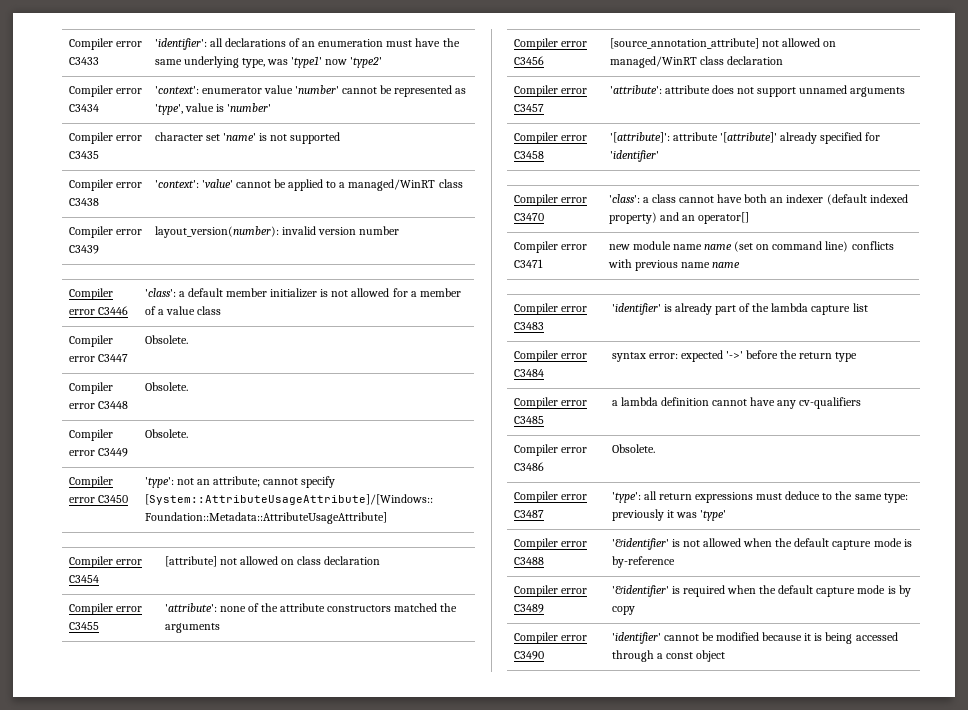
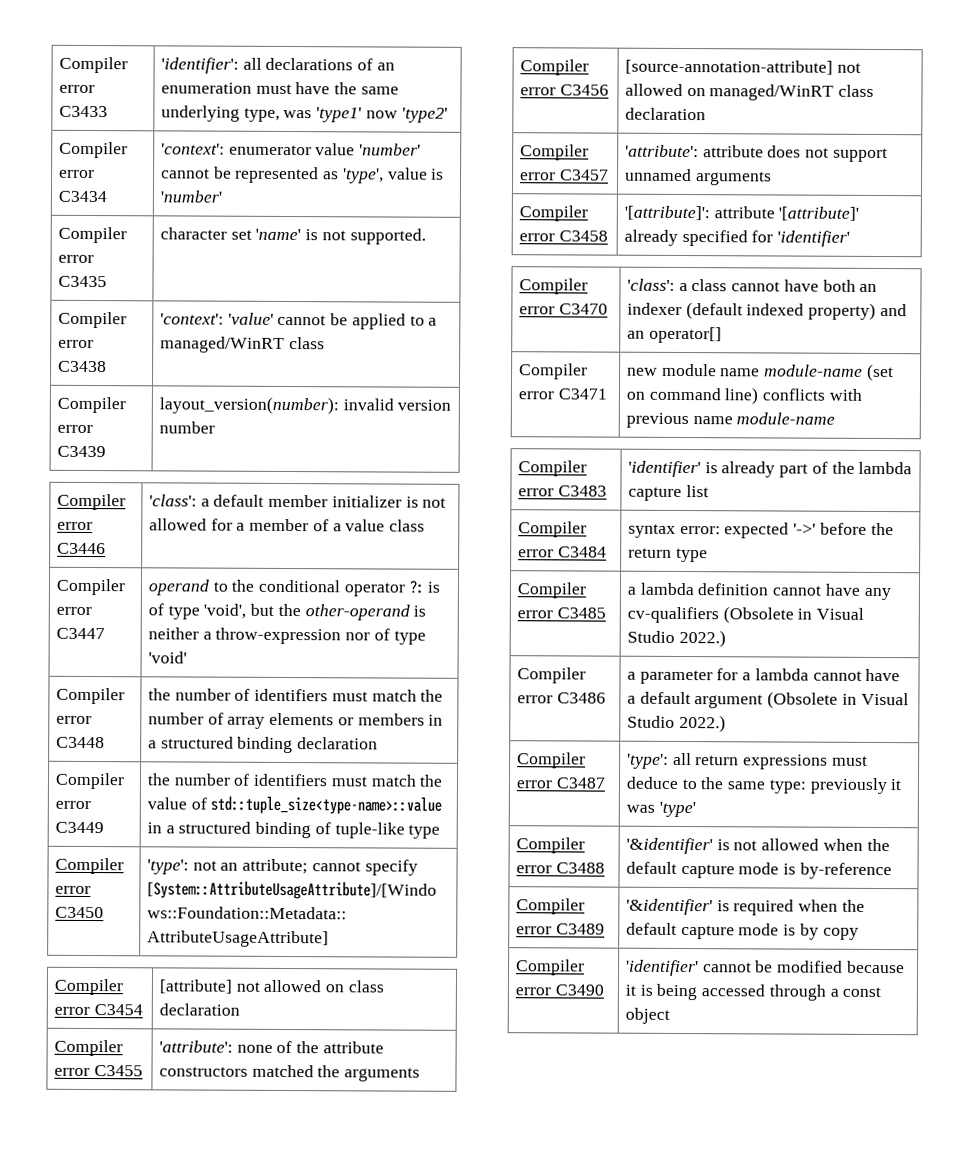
- Compiler error C3435 | character set 'name' is not supported
+ Compiler error C3435 | character set 'name' is not supported.
- Compiler error C3447 | Obsolete.
- Compiler error C3448 | Obsolete.
- Compiler error C3449 | Obsolete.
+ Compiler error C3447 | operand to the conditional operator ?: is of type 'void', but the other-operand is neither a throw-expression nor of type 'void'
+ Compiler error C3448 | the number of identifiers must match the number of array elements or members in a structured binding declaration
+ Compiler error C3449 | the number of identifiers must match the value of std::tuple_size<type-name>::value in a structured binding of tuple-like type
- Compiler error C3456 | [source_annotation_attribute] not allowed on managed/WinRT class declaration
+ Compiler error C3456 | [source-annotation-attribute] not allowed on managed/WinRT class declaration
- Compiler error C3471 | new module name name (set on command line) conflicts with previous name name
+ Compiler error C3471 | new module name module-name (set on command line) conflicts with previous name module-name
- Compiler error C3485 | a lambda definition cannot have any cv-qualifiers
- Compiler error C3486 | Obsolete.
+ Compiler error C3485 | a lambda definition cannot have any cv-qualifiers (Obsolete in Visual Studio 2022.)
+ Compiler error C3486 | a parameter for a lambda cannot have a default argument (Obsolete in Visual Studio 2022.)

